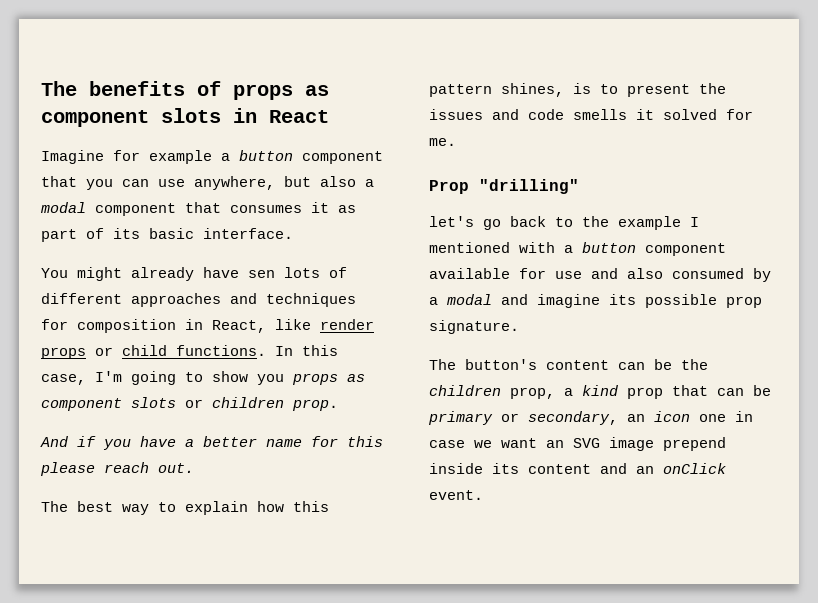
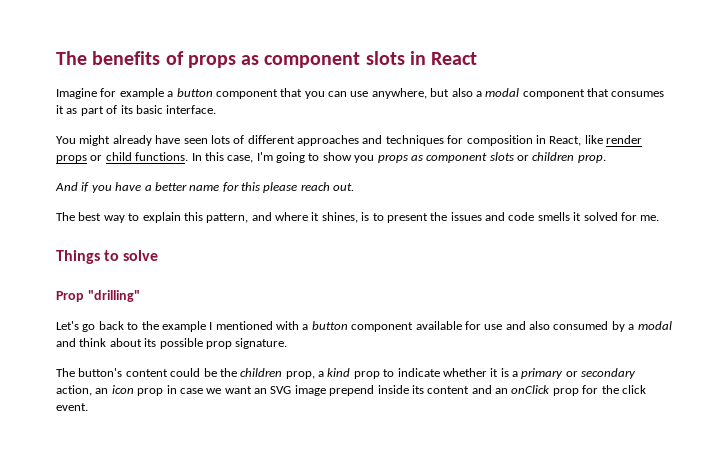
- You might already have sen lots of different approaches and techniques for composition in React, like render props or child functions.
+ You might already have seen lots of different approaches and techniques for composition in React, like render props or child functions.
- The best way to explain how this pattern shines, is to present the issues and code smells it solved for me.
+ The best way to explain this pattern, and where it shines, is to present the issues and code smells it solved for me.
+ Things to solve
- let's go back to the example I mentioned with a button component available for use and also consumed by a modal and imagine its possible prop signature.
+ Let's go back to the example I mentioned with a button component available for use and also consumed by a modal and think about its possible prop signature.
- The button's content can be the children prop, a kind prop that can be primary or secondary, an icon one in case we want an SVG image prepend inside its content and an onClick event.
+ The button's content could be the children prop, a kind prop to indicate whether it is a primary or secondary action, an icon prop in case we want an SVG image prepend inside its content and an onClick prop for the click event.

